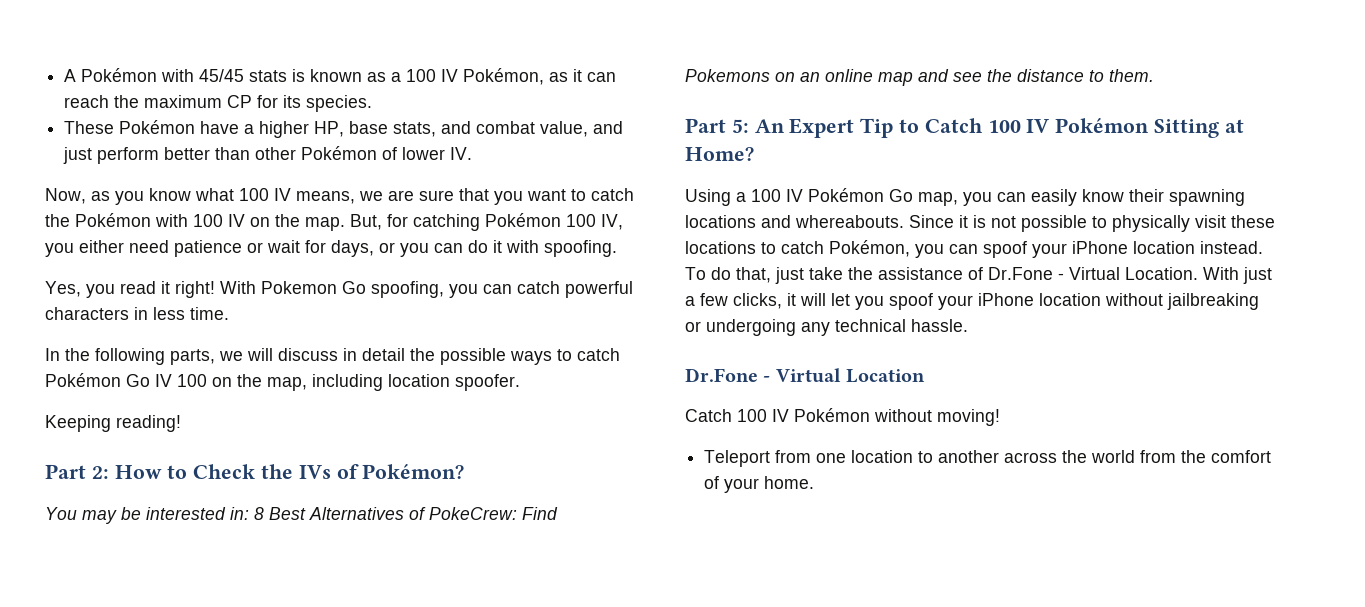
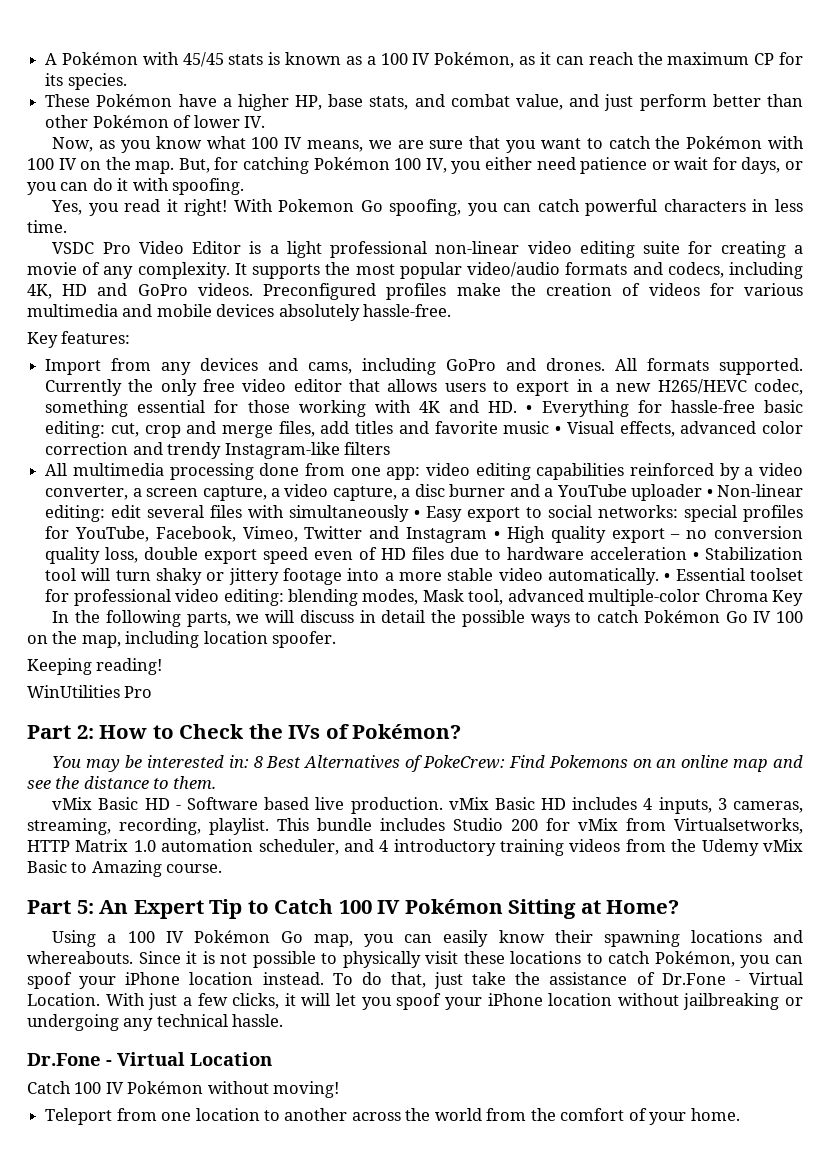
+ VSDC Pro Video Editor is a light professional non-linear video editing suite for creating a movie of any complexity. It supports the most popular video/audio formats and codecs, including 4K, HD and GoPro videos. Preconfigured profiles make the creation of videos for various multimedia and mobile devices absolutely hassle-free.
+ Key features:
+ Import from any devices and cams, including GoPro and drones. All formats supported. Сurrently the only free video editor that allows users to export in a new H265/HEVC codec, something essential for those working with 4K and HD. • Everything for hassle-free basic editing: cut, crop and merge files, add titles and favorite music • Visual effects, advanced color correction and trendy Instagram-like filters
+ All multimedia processing done from one app: video editing capabilities reinforced by a video converter, a screen capture, a video capture, a disc burner and a YouTube uploader • Non-linear editing: edit several files with simultaneously • Easy export to social networks: special profiles for YouTube, Facebook, Vimeo, Twitter and Instagram • High quality export – no conversion quality loss, double export speed even of HD files due to hardware acceleration • Stabilization tool will turn shaky or jittery footage into a more stable video automatically. • Essential toolset for professional video editing: blending modes, Mask tool, advanced multiple-color Chroma Key
+ WinUtilities Pro
+ vMix Basic HD - Software based live production. vMix Basic HD includes 4 inputs, 3 cameras, streaming, recording, playlist. This bundle includes Studio 200 for vMix from Virtualsetworks, HTTP Matrix 1.0 automation scheduler, and 4 introductory training videos from the Udemy vMix Basic to Amazing course.

